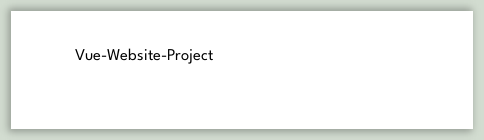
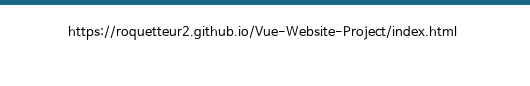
- Vue-Website-Project
+ https://roquetteur2.github.io/Vue-Website-Project/index.html

